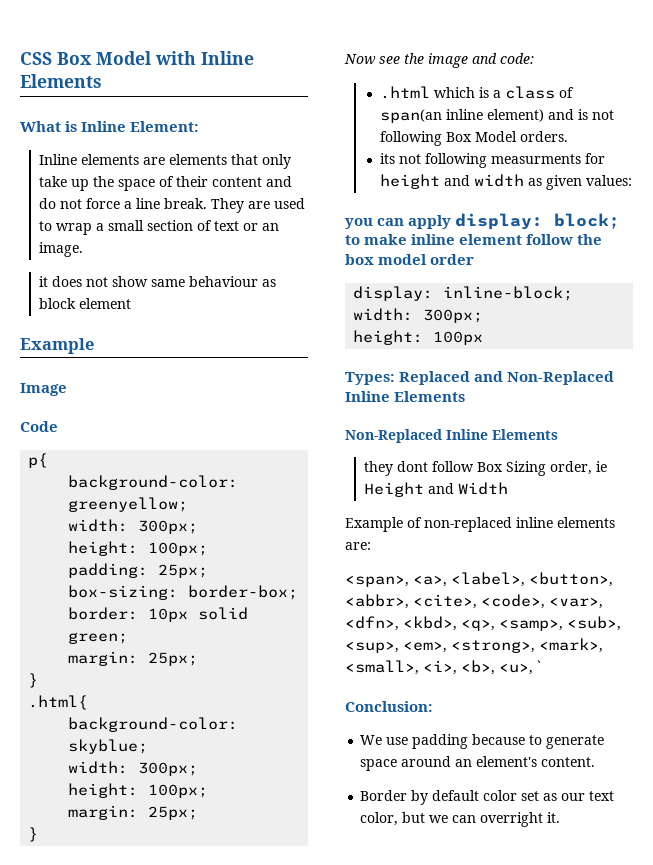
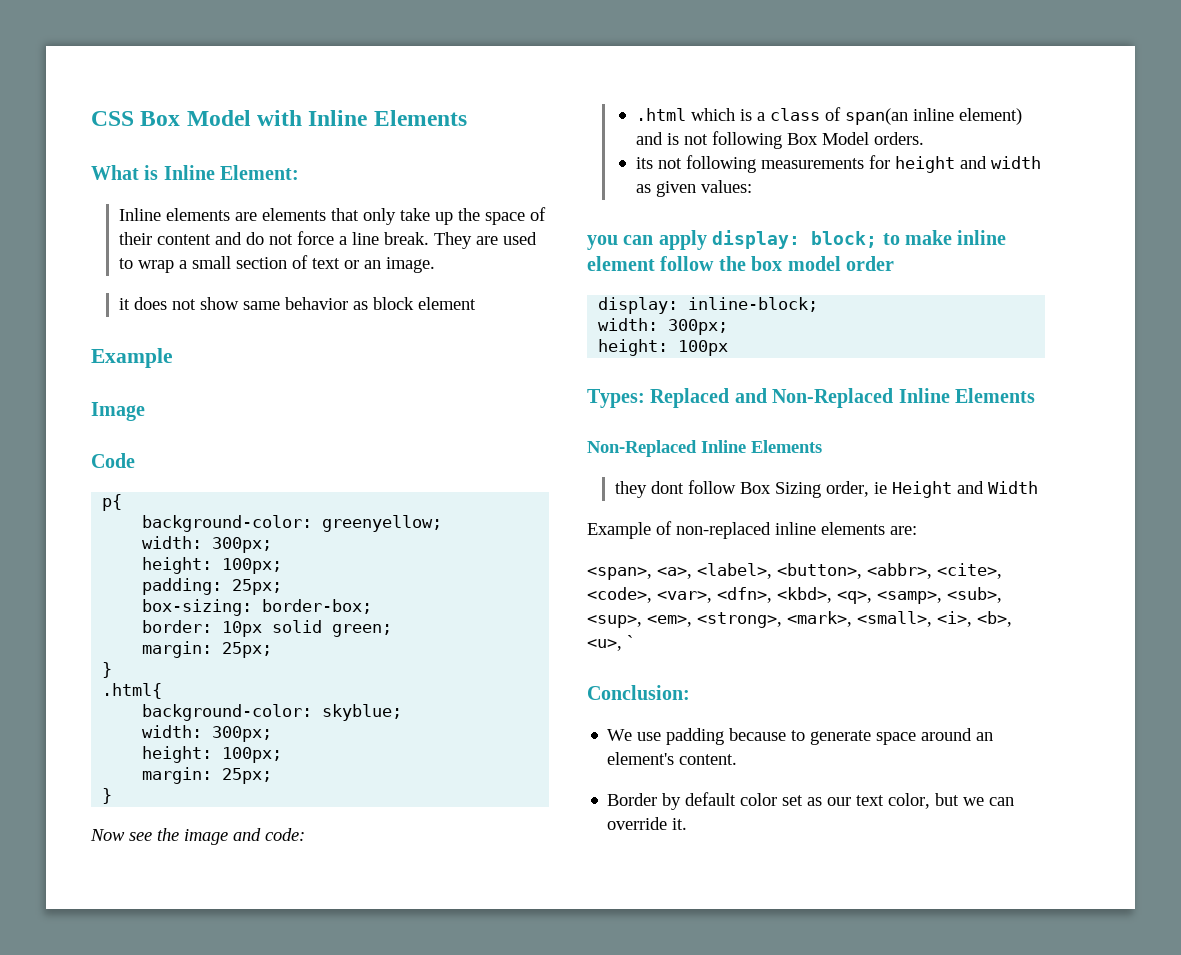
- it does not show same behaviour as block element
+ it does not show same behavior as block element
- its not following measurments for height and width as given values:
+ its not following measurements for height and width as given values:
- Border by default color set as our text color, but we can overright it.
+ Border by default color set as our text color, but we can override it.

